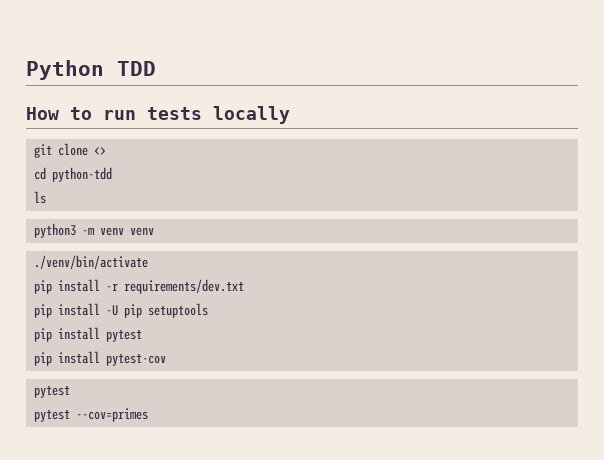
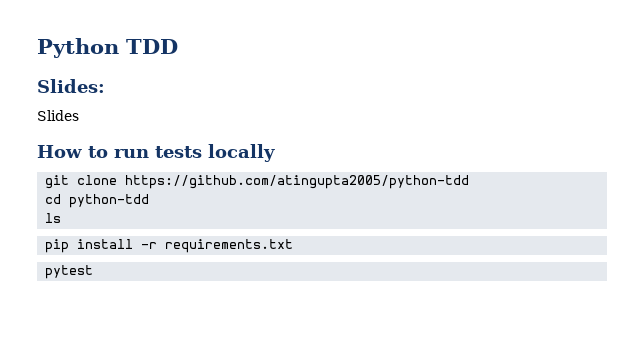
+ Slides:
+ Slides
- git clone <>
+ git clone https://github.com/atingupta2005/python-tdd
- python3 -m venv venv
- ./venv/bin/activate
- pip install -r requirements/dev.txt
- pip install -U pip setuptools
- pip install pytest
- pip install pytest-cov
+ pip install -r requirements.txt
  pytest
- pytest --cov=primes

